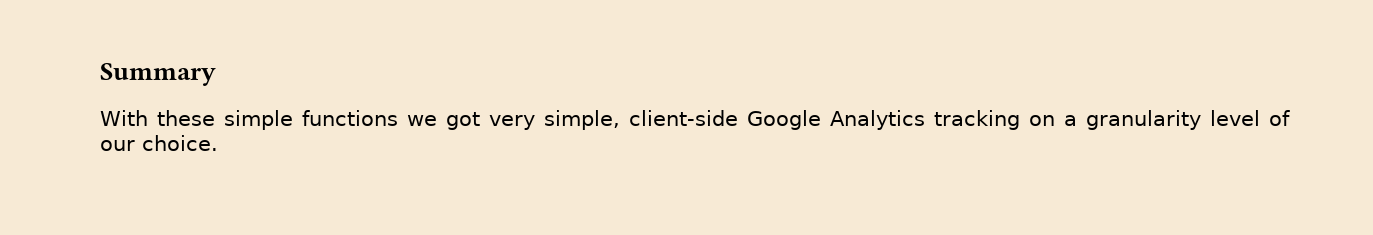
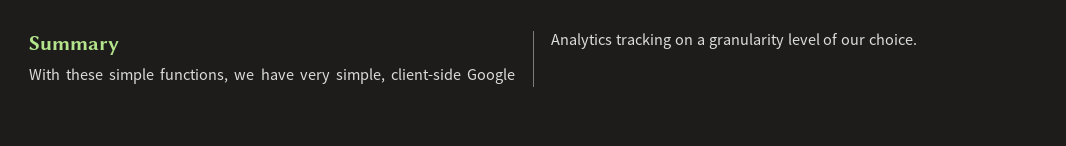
- With these simple functions we got very simple, client-side Google Analytics tracking on a granularity level of our choice.
+ With these simple functions, we have very simple, client-side Google Analytics tracking on a granularity level of our choice.

